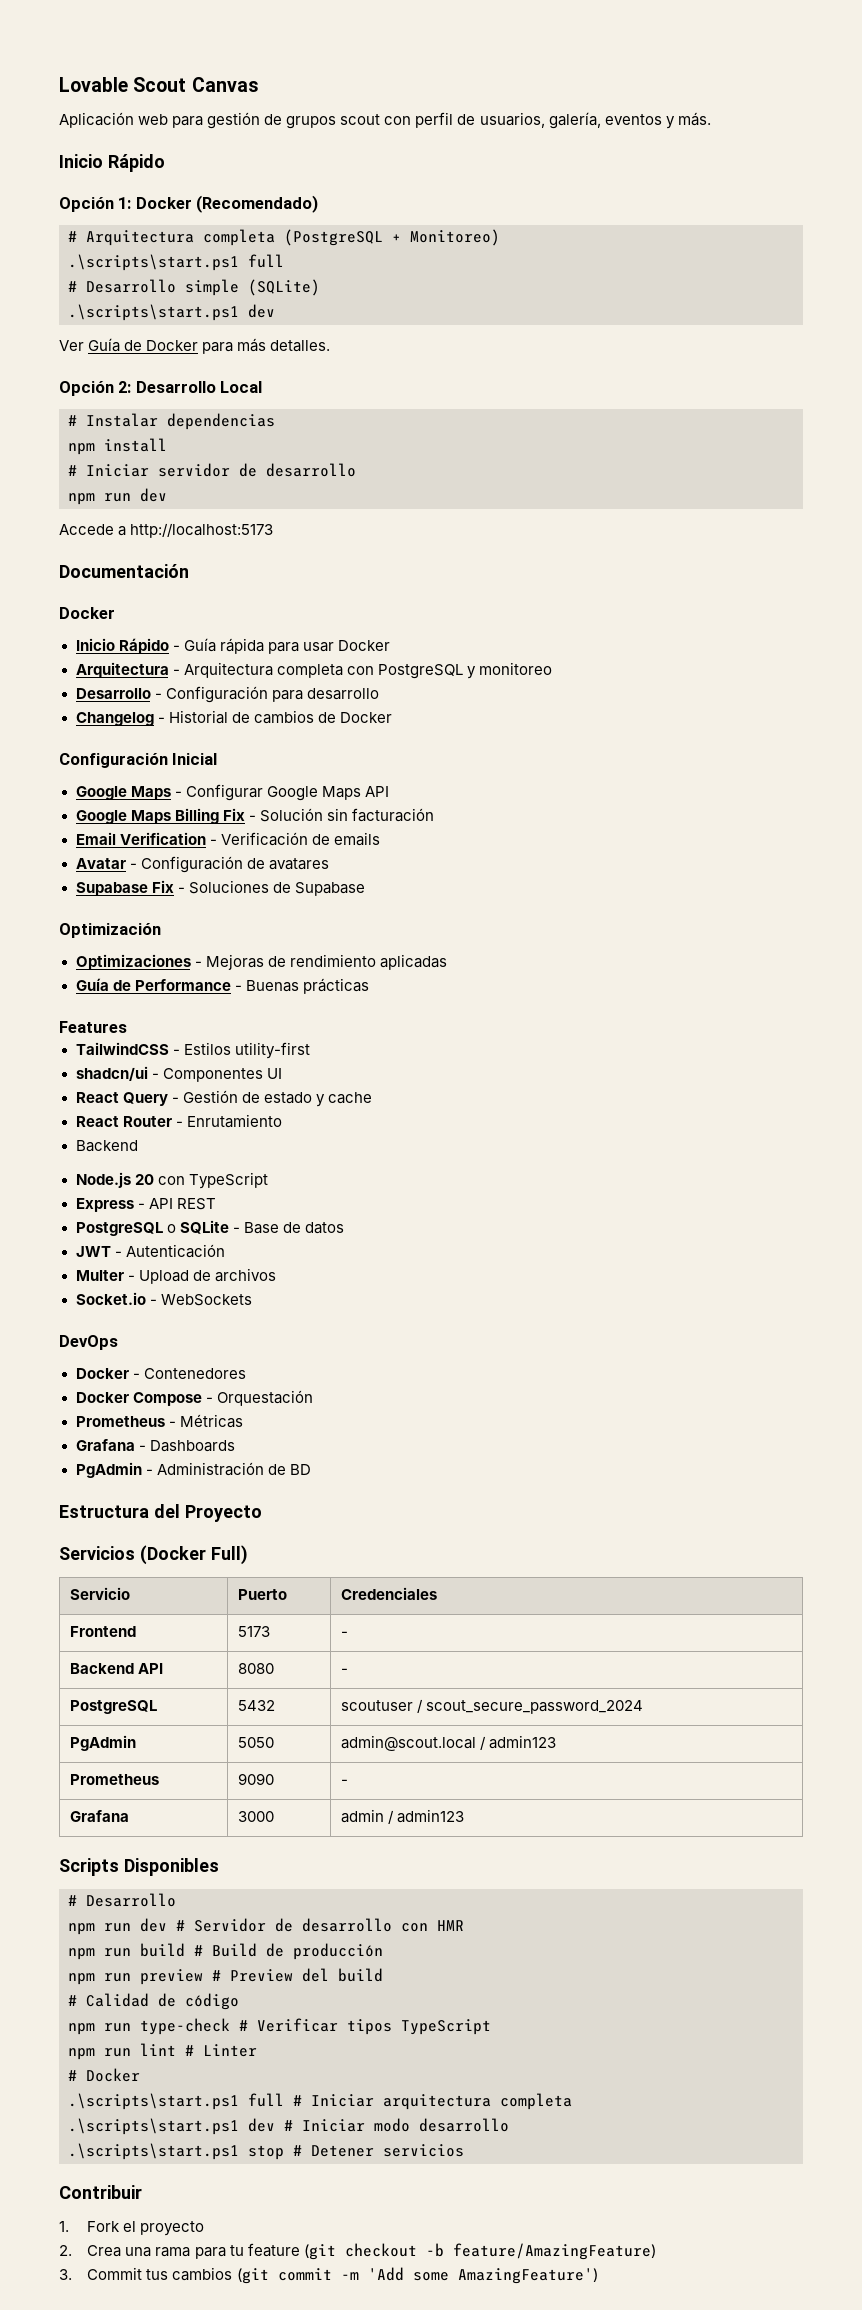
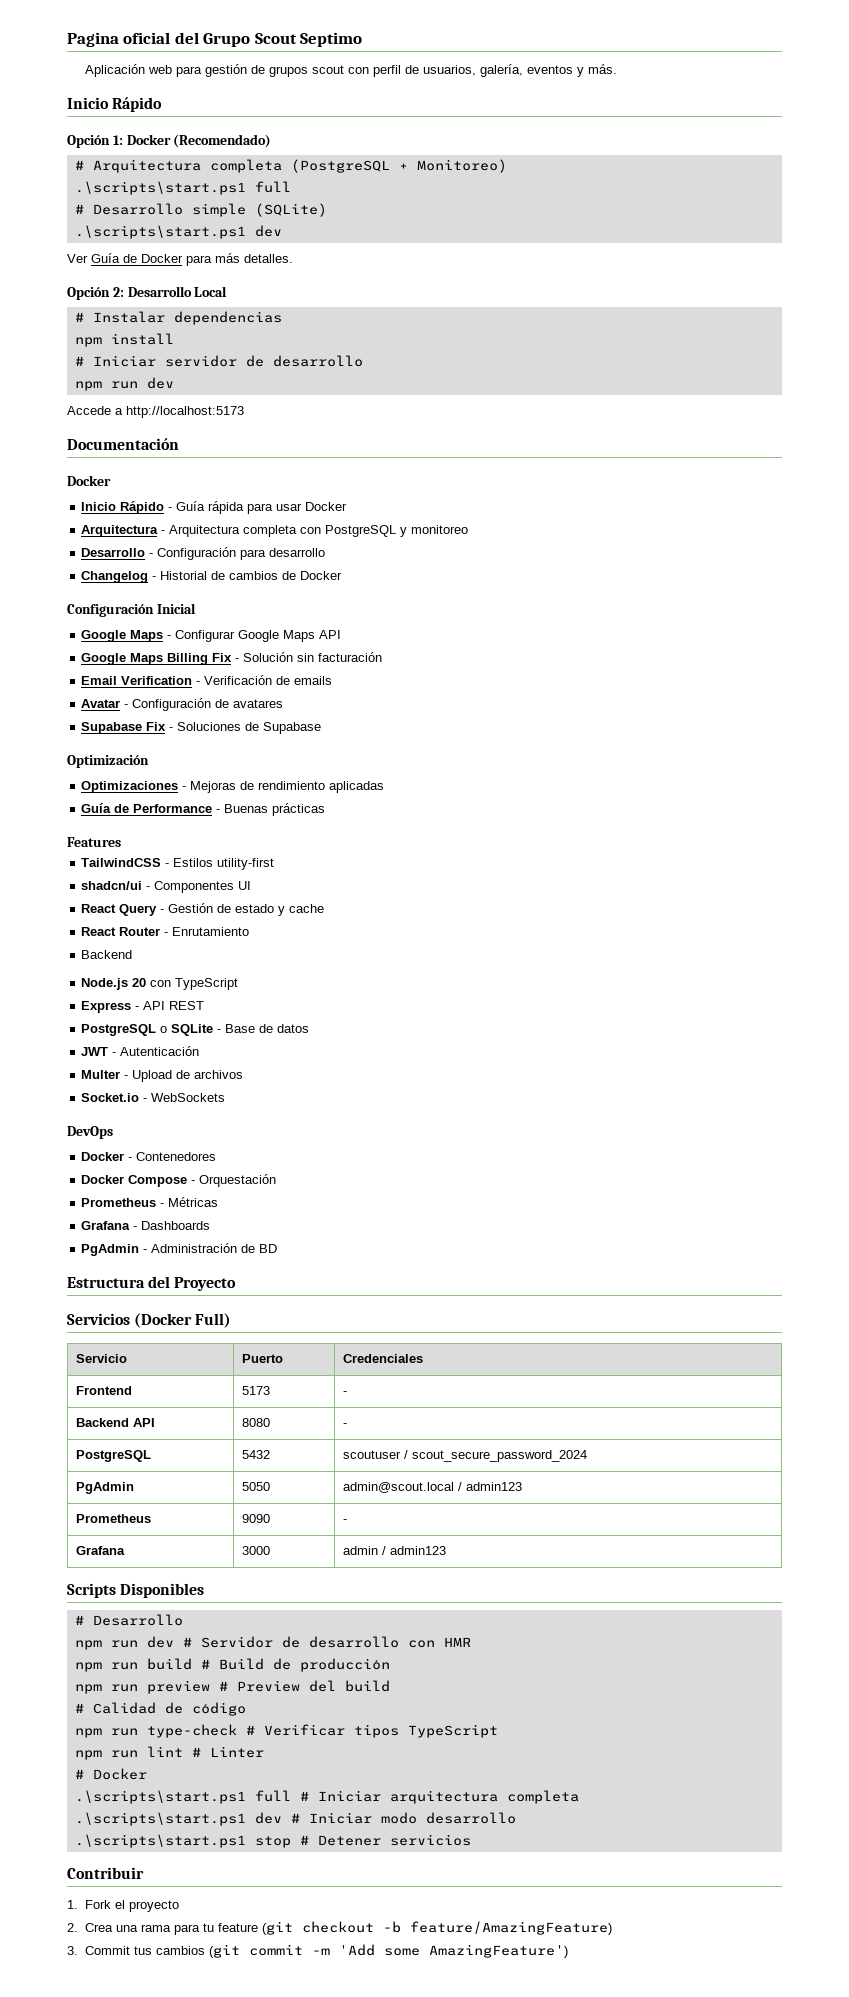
- Lovable Scout Canvas
+ Pagina oficial del Grupo Scout Septimo

